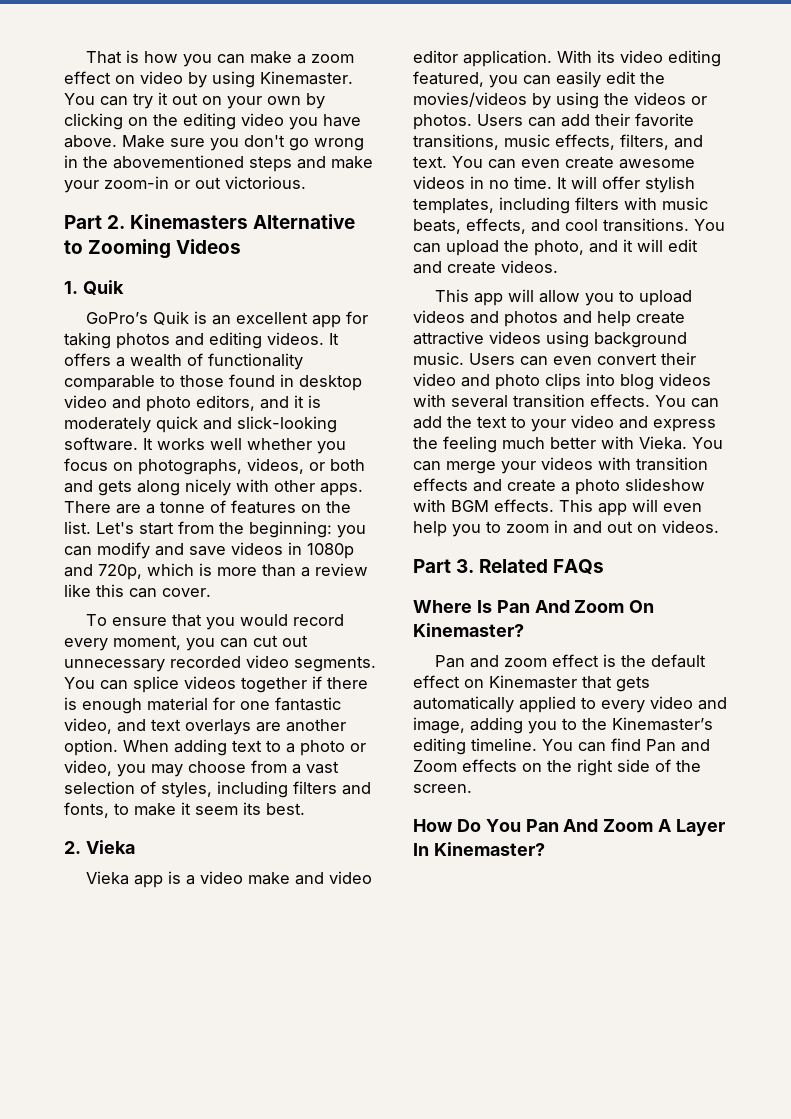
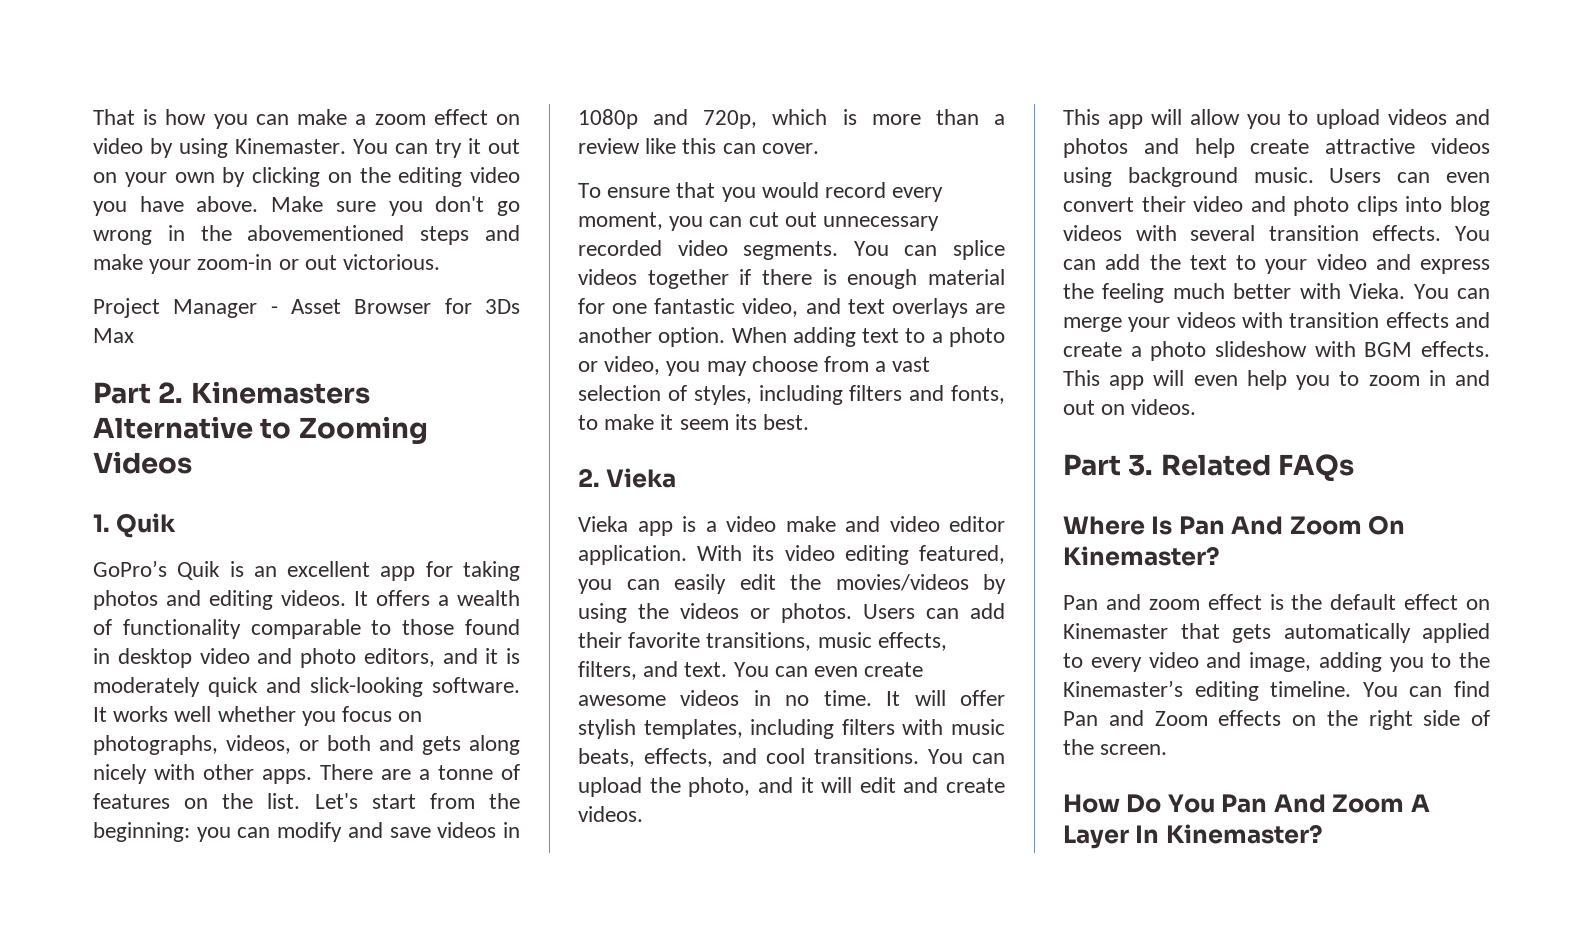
+ Project Manager - Asset Browser for 3Ds Max

